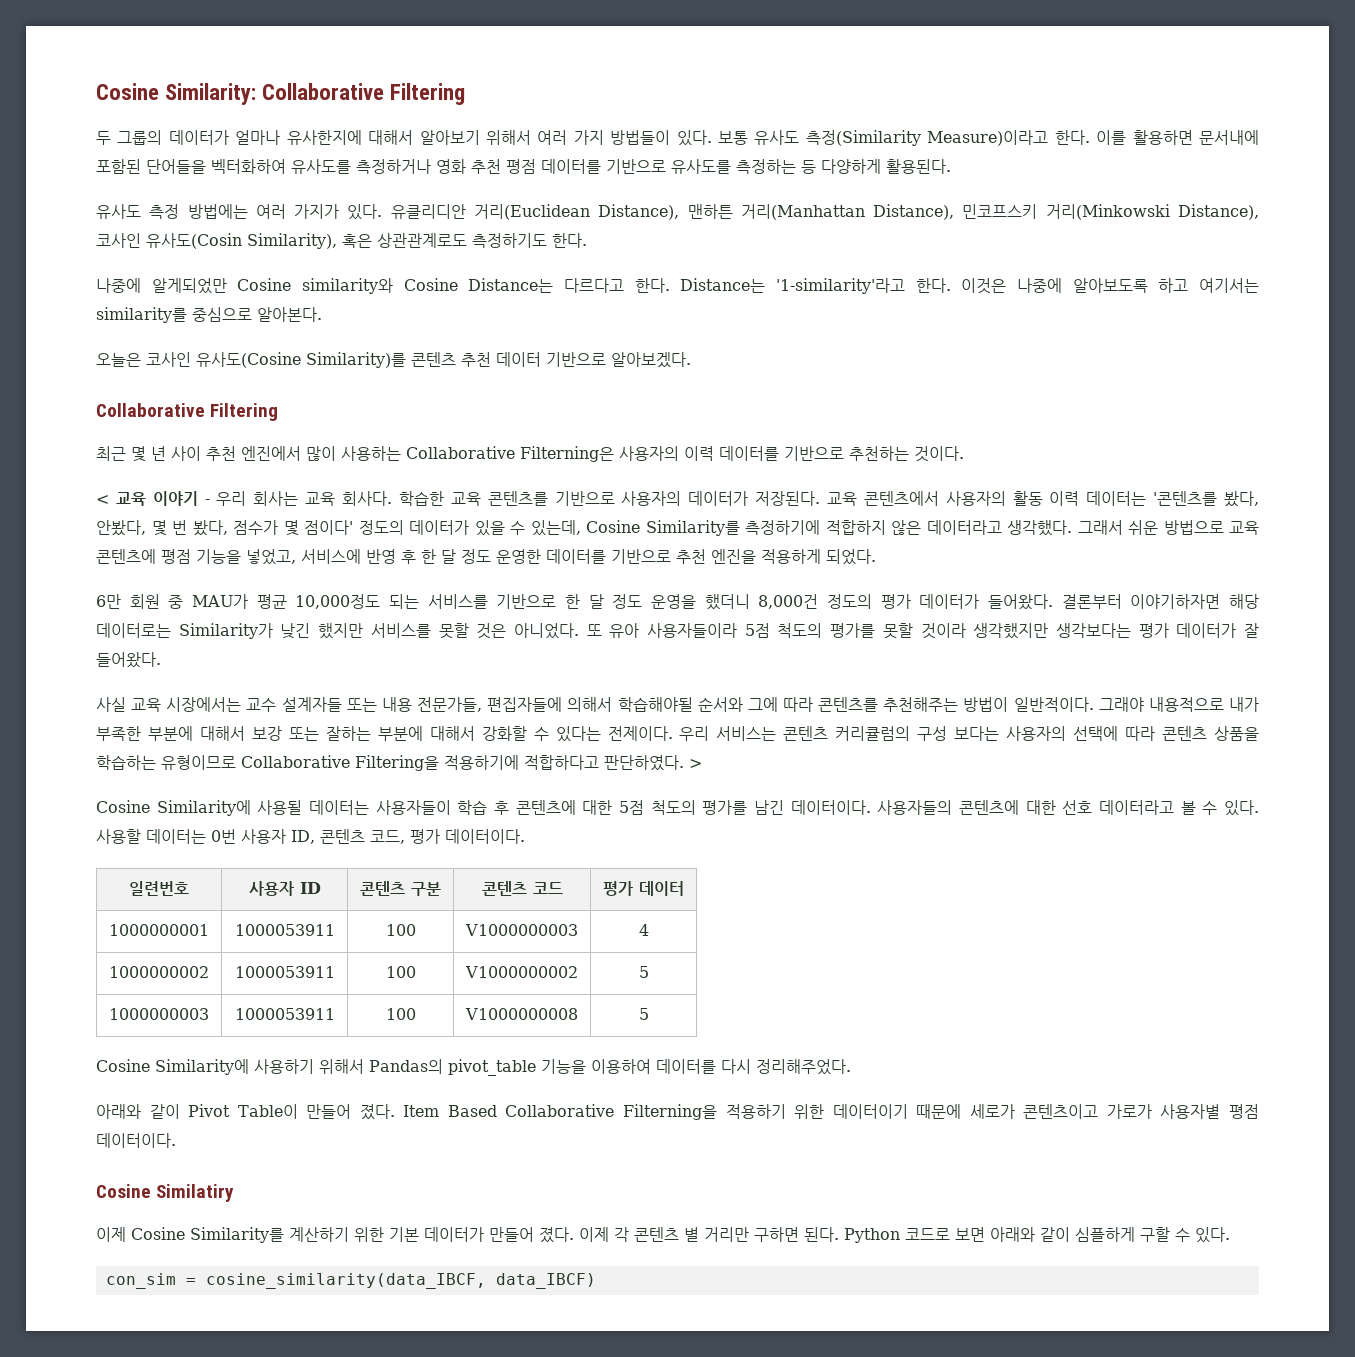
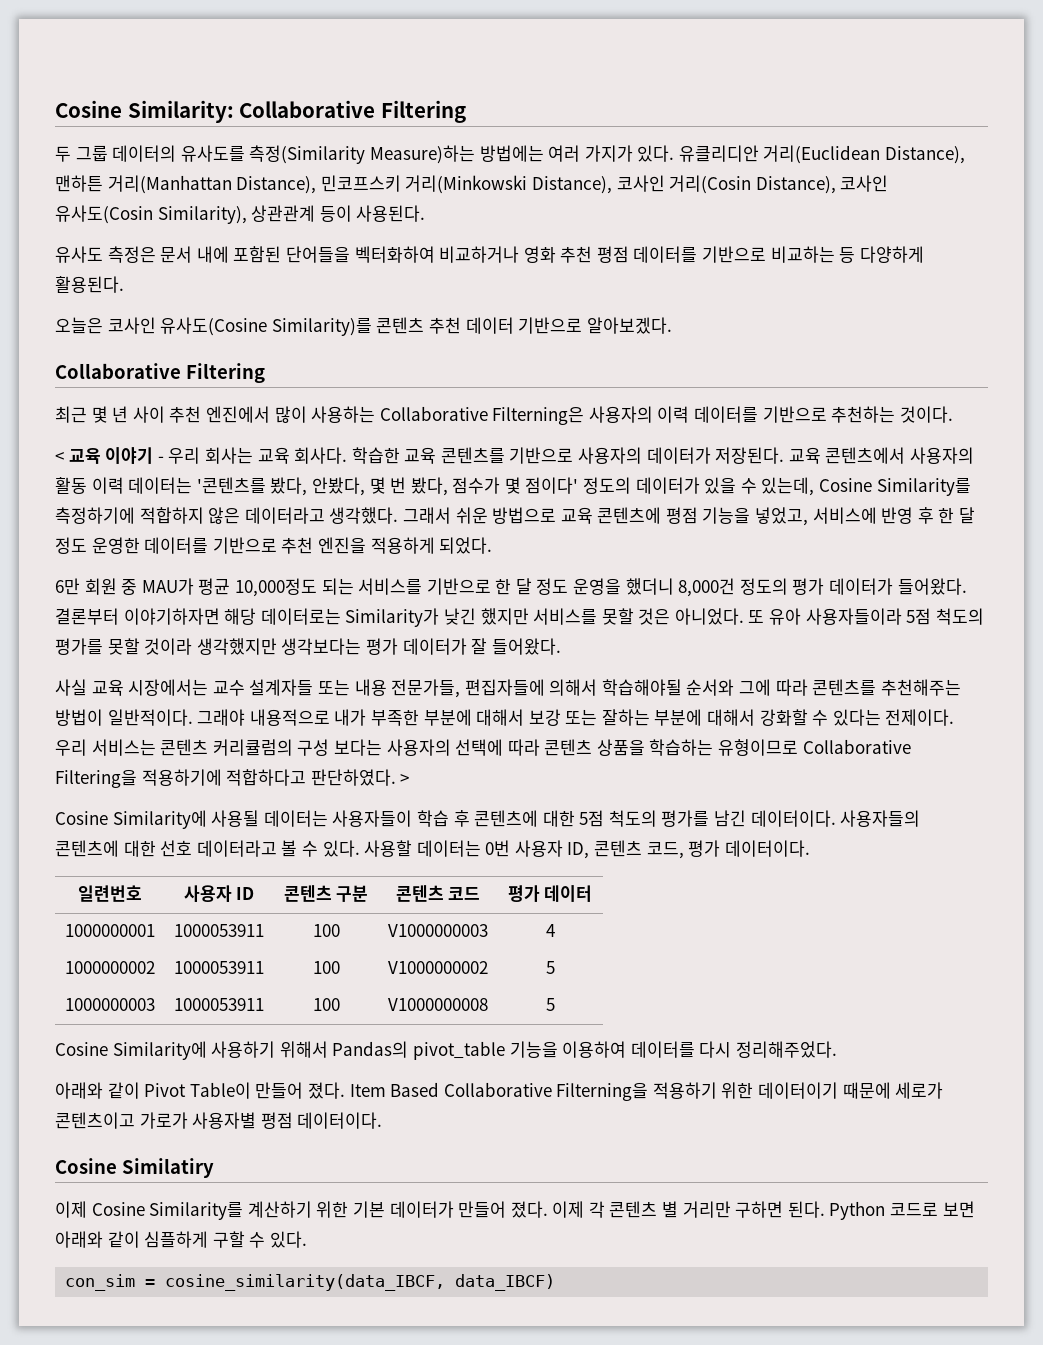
- 두 그룹의 데이터가 얼마나 유사한지에 대해서 알아보기 위해서 여러 가지 방법들이 있다. 보통 유사도 측정(Similarity Measure)이라고 한다. 이를 활용하면 문서내에 포함된 단어들을 벡터화하여 유사도를 측정하거나 영화 추천 평점 데이터를 기반으로 유사도를 측정하는 등 다양하게 활용된다.
- 유사도 측정 방법에는 여러 가지가 있다.
+ 두 그룹 데이터의 유사도를 측정(Similarity Measure)하는 방법에는 여러 가지가 있다.
- 유클리디안 거리(Euclidean Distance), 맨하튼 거리(Manhattan Distance), 민코프스키 거리(Minkowski Distance), 코사인 유사도(Cosin Similarity), 혹은 상관관계로도 측정하기도 한다.
- 나중에 알게되었만 Cosine similarity와 Cosine Distance는 다르다고 한다. Distance는 '1-similarity'라고 한다. 이것은 나중에 알아보도록 하고 여기서는 similarity를 중심으로 알아본다.
+ 유클리디안 거리(Euclidean Distance), 맨하튼 거리(Manhattan Distance), 민코프스키 거리(Minkowski Distance), 코사인 거리(Cosin Distance), 코사인 유사도(Cosin Similarity), 상관관계 등이 사용된다.
+ 유사도 측정은 문서 내에 포함된 단어들을 벡터화하여 비교하거나 영화 추천 평점 데이터를 기반으로 비교하는 등 다양하게 활용된다.

